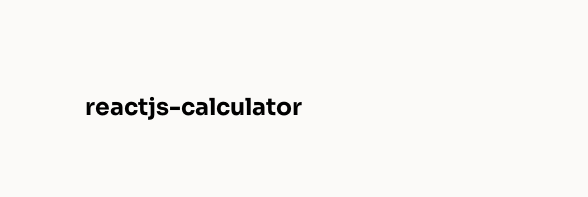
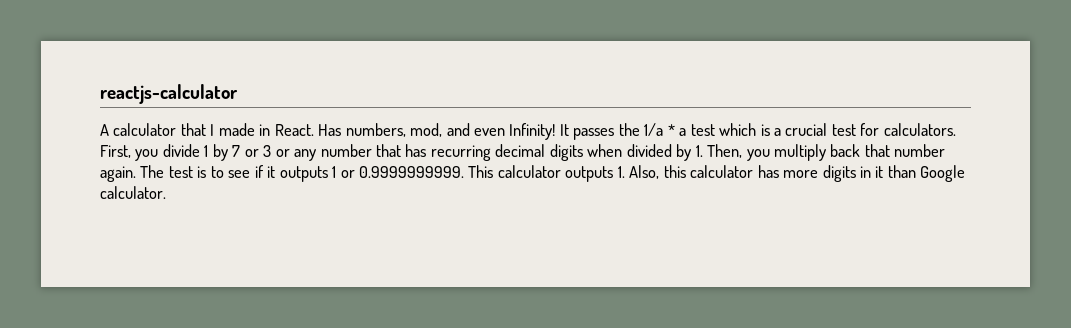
+ A calculator that I made in React. Has numbers, mod, and even Infinity! It passes the 1/a * a test which is a crucial test for calculators. First, you divide 1 by 7 or 3 or any number that has recurring decimal digits when divided by 1. Then, you multiply back that number again. The test is to see if it outputs 1 or 0.9999999999. This calculator outputs 1. Also, this calculator has more digits in it than Google calculator.

